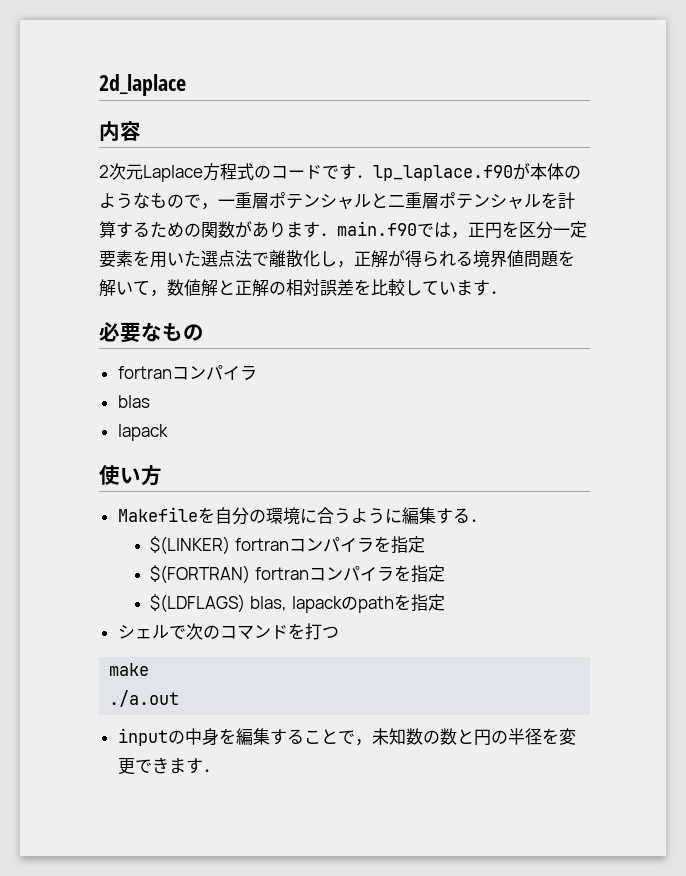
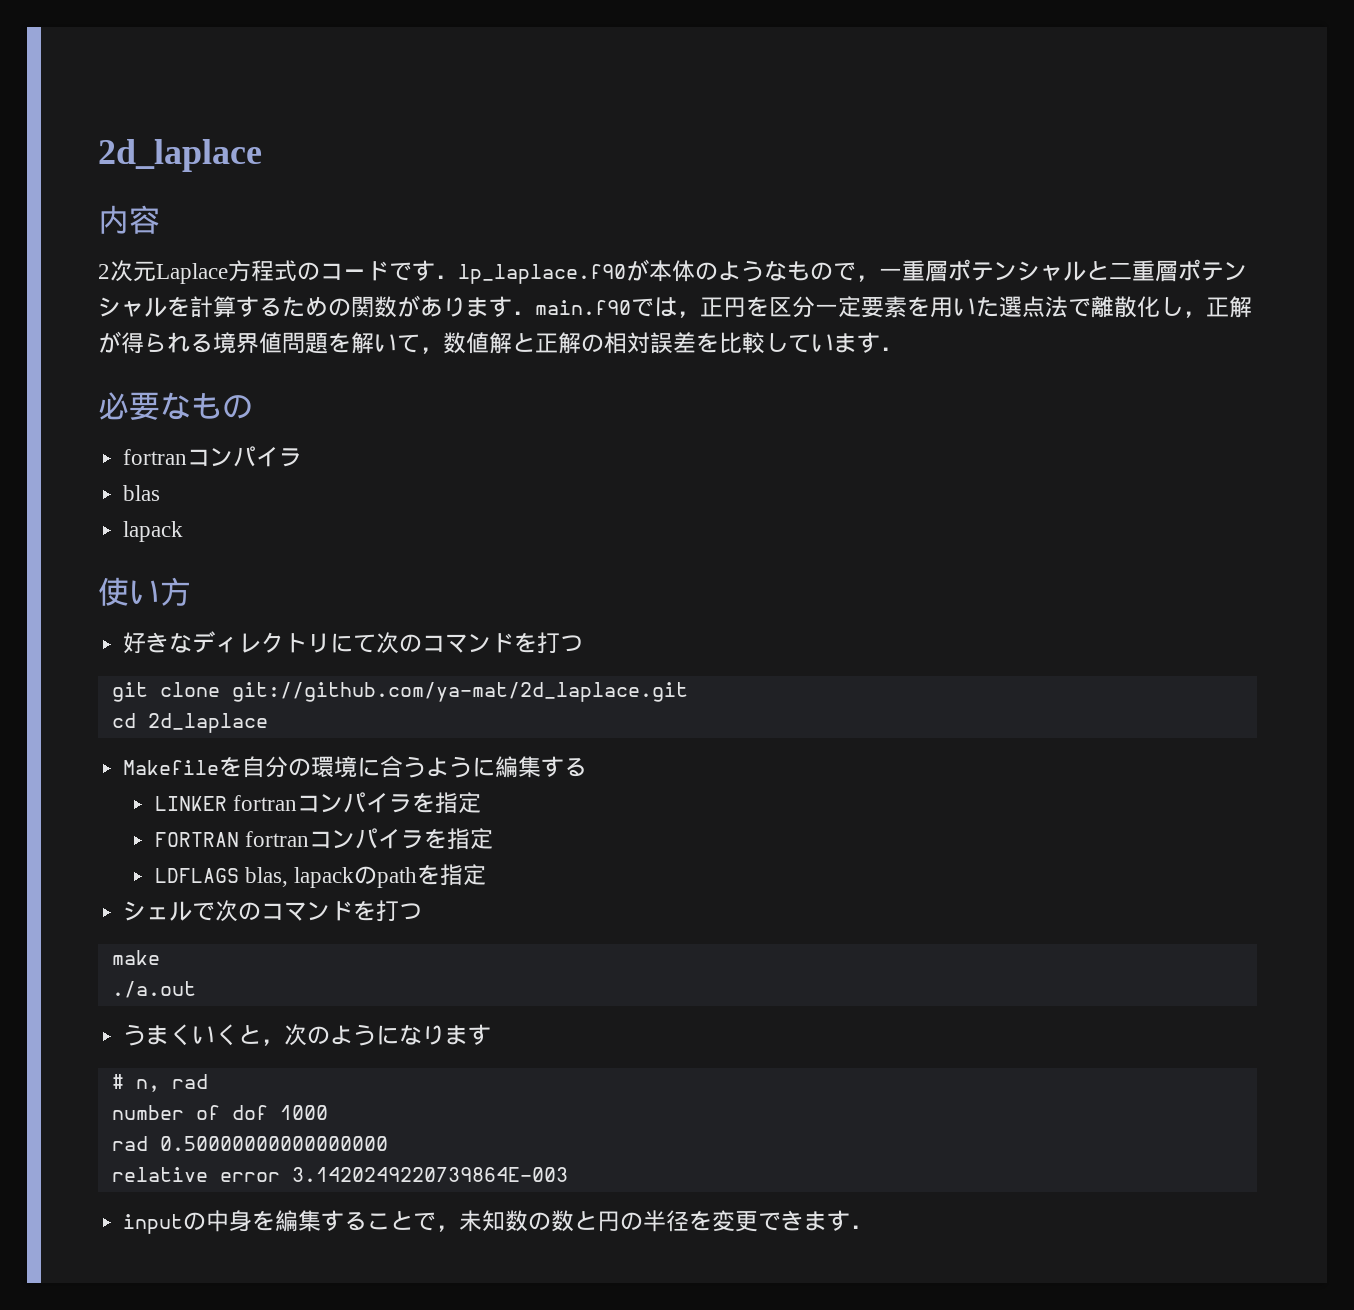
+ 好きなディレクトリにて次のコマンドを打つ
+ git clone git://github.com/ya-mat/2d_laplace.git
+ cd 2d_laplace
- Makefileを自分の環境に合うように編集する．
- $(LINKER) fortranコンパイラを指定
- $(FORTRAN) fortranコンパイラを指定
- $(LDFLAGS) blas, lapackのpathを指定
+ Makefileを自分の環境に合うように編集する
+ LINKER fortranコンパイラを指定
+ FORTRAN fortranコンパイラを指定
+ LDFLAGS blas, lapackのpathを指定
+ うまくいくと，次のようになります
+ # n, rad
+ number of dof 1000
+ rad 0.50000000000000000
+ relative error 3.1420249220739864E-003

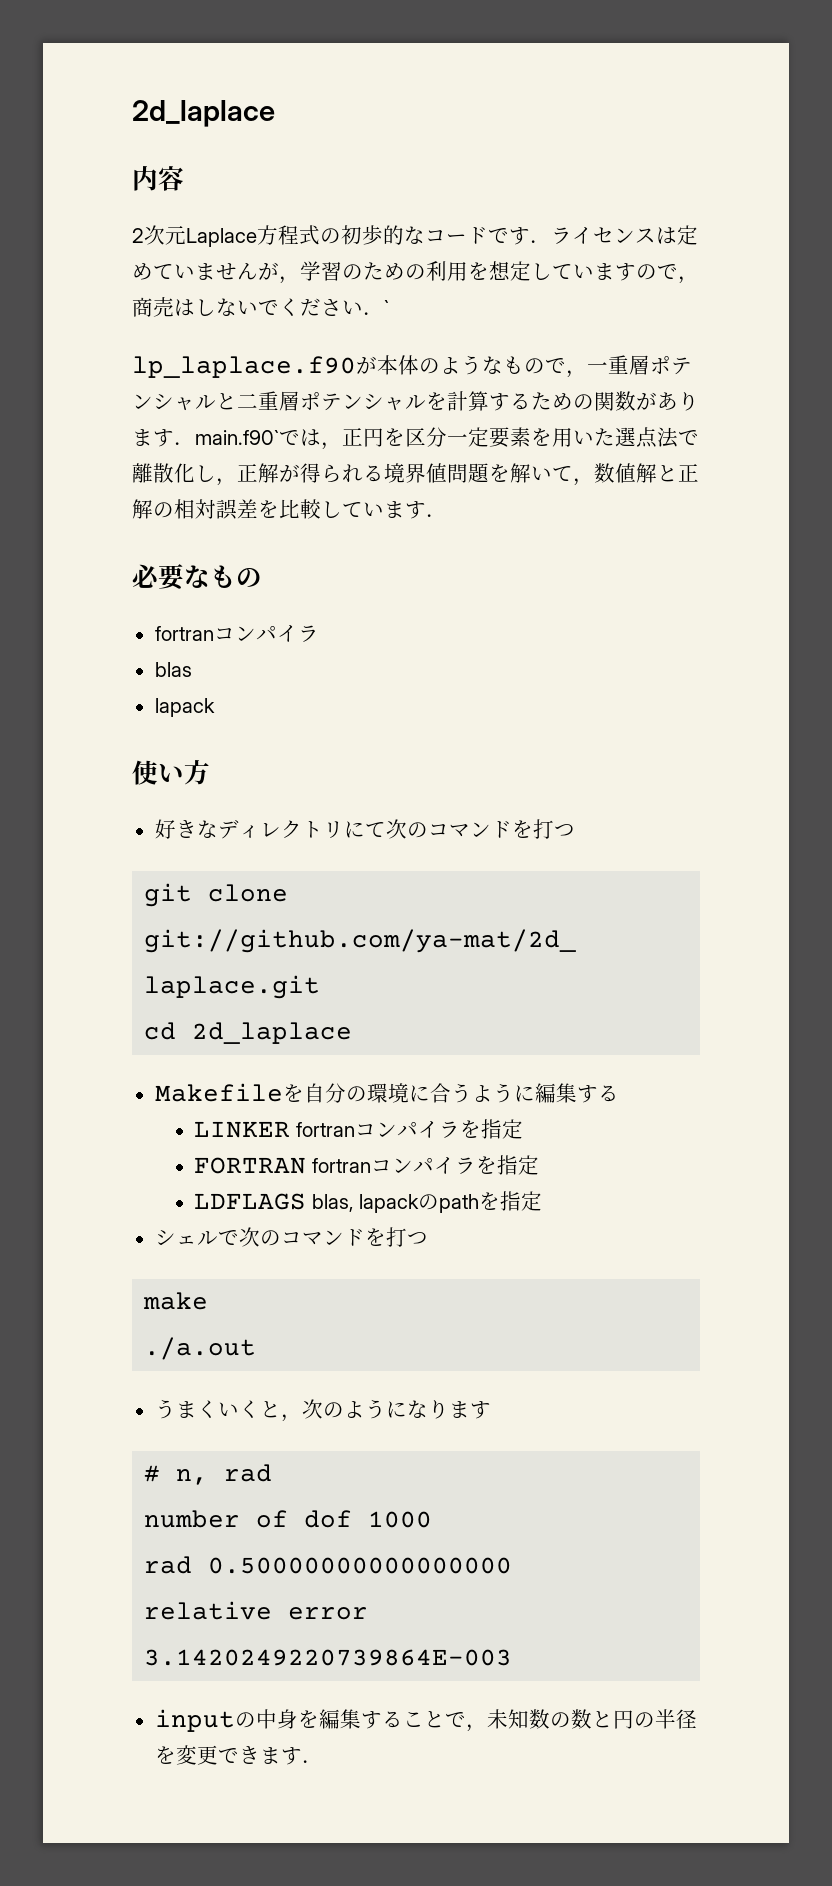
- 2次元Laplace方程式のコードです．lp_laplace.f90が本体のようなもので，一重層ポテンシャルと二重層ポテンシャルを計算するための関数があります．main.f90では，正円を区分一定要素を用いた選点法で離散化し，正解が得られる境界値問題を解いて，数値解と正解の相対誤差を比較しています．
+ 2次元Laplace方程式の初歩的なコードです．ライセンスは定めていませんが，学習のための利用を想定していますので，商売はしないでください．`
+ lp_laplace.f90が本体のようなもので，一重層ポテンシャルと二重層ポテンシャルを計算するための関数があります．main.f90`では，正円を区分一定要素を用いた選点法で離散化し，正解が得られる境界値問題を解いて，数値解と正解の相対誤差を比較しています．

